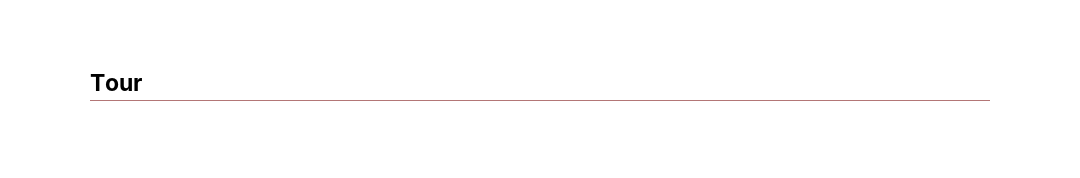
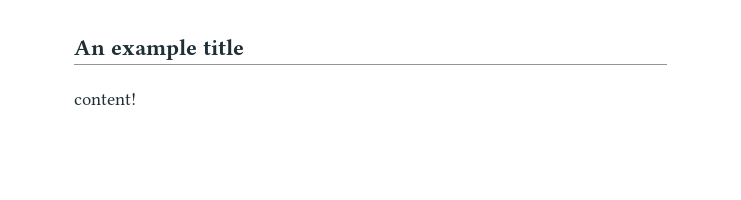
- Tour
+ An example title
+ content!

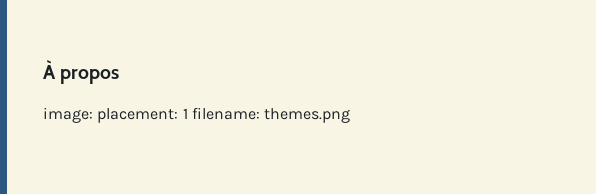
- An example title
- content!
+ À propos
+ image: placement: 1 filename: themes.png

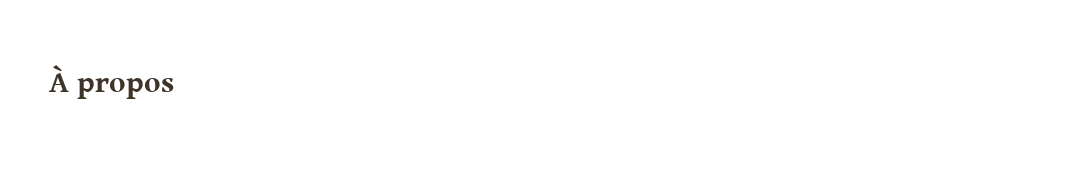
- image: placement: 1 filename: themes.png

